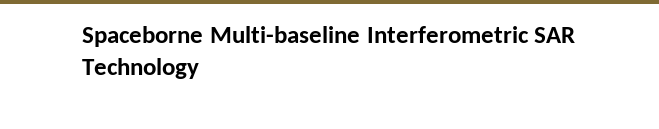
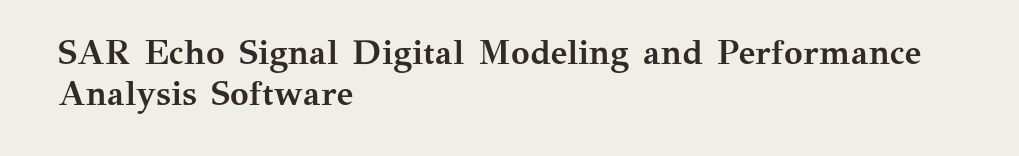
- Spaceborne Multi-baseline Interferometric SAR Technology
+ SAR Echo Signal Digital Modeling and Performance Analysis Software

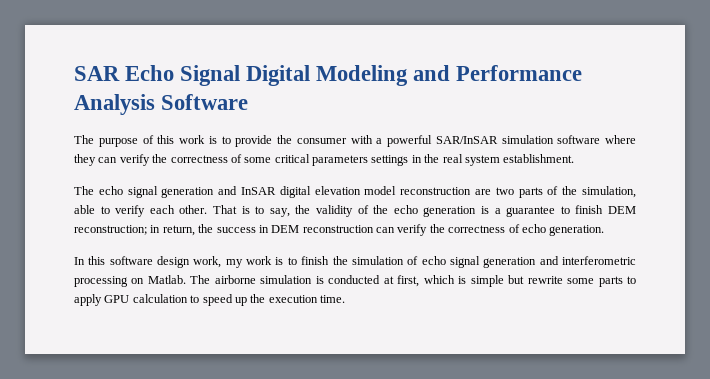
+ The purpose of this work is to provide the consumer with a powerful SAR/InSAR simulation software where they can verify the correctness of some critical parameters settings in the real system establishment.
+ The echo signal generation and InSAR digital elevation model reconstruction are two parts of the simulation, able to verify each other. That is to say, the validity of the echo generation is a guarantee to finish DEM reconstruction; in return, the success in DEM reconstruction can verify the correctness of echo generation.
+ In this software design work, my work is to finish the simulation of echo signal generation and interferometric processing on Matlab. The airborne simulation is conducted at first, which is simple but rewrite some parts to apply GPU calculation to speed up the execution time.

